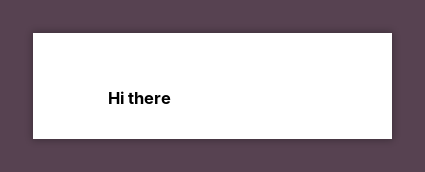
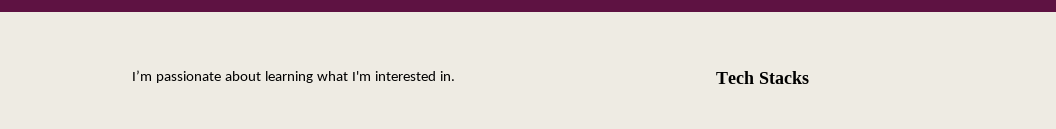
- Hi there
+ I’m passionate about learning what I'm interested in.
+ Tech Stacks

